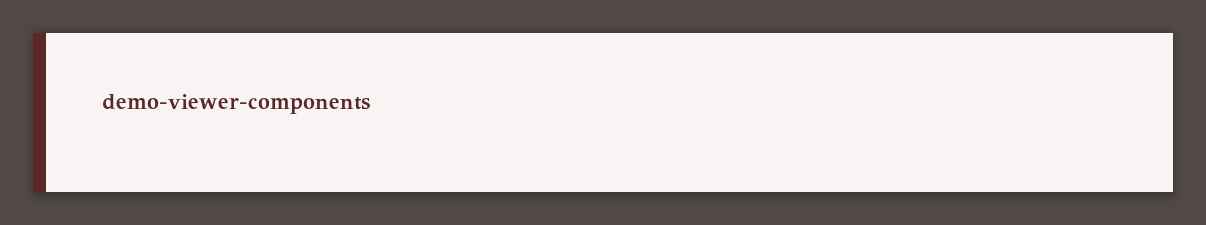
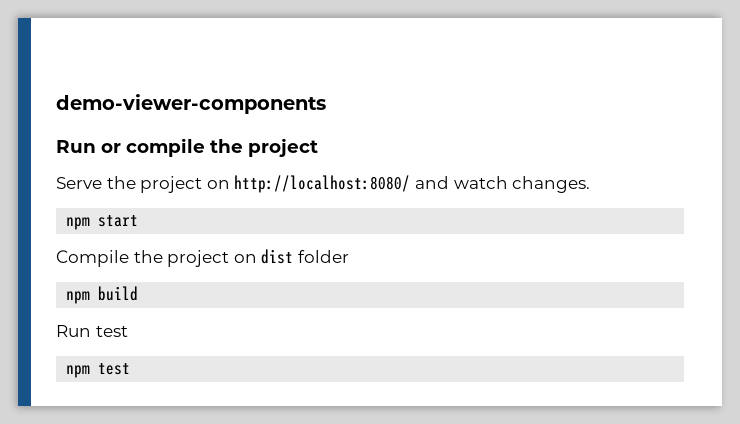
+ Run or compile the project
+ Serve the project on http://localhost:8080/ and watch changes.
+ npm start
+ Compile the project on dist folder
+ npm build
+ Run test
+ npm test

